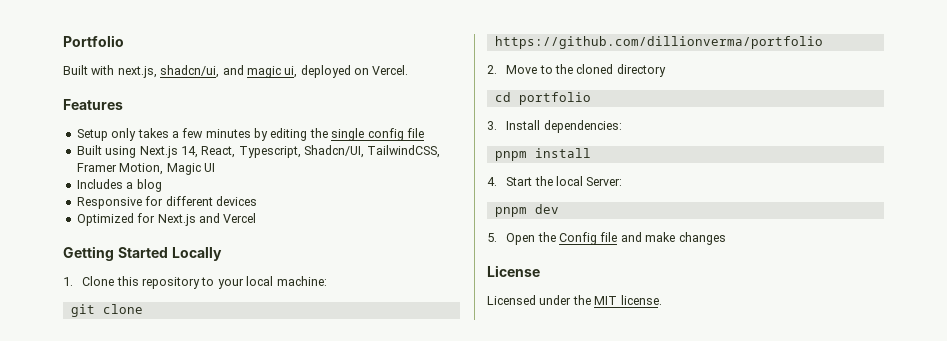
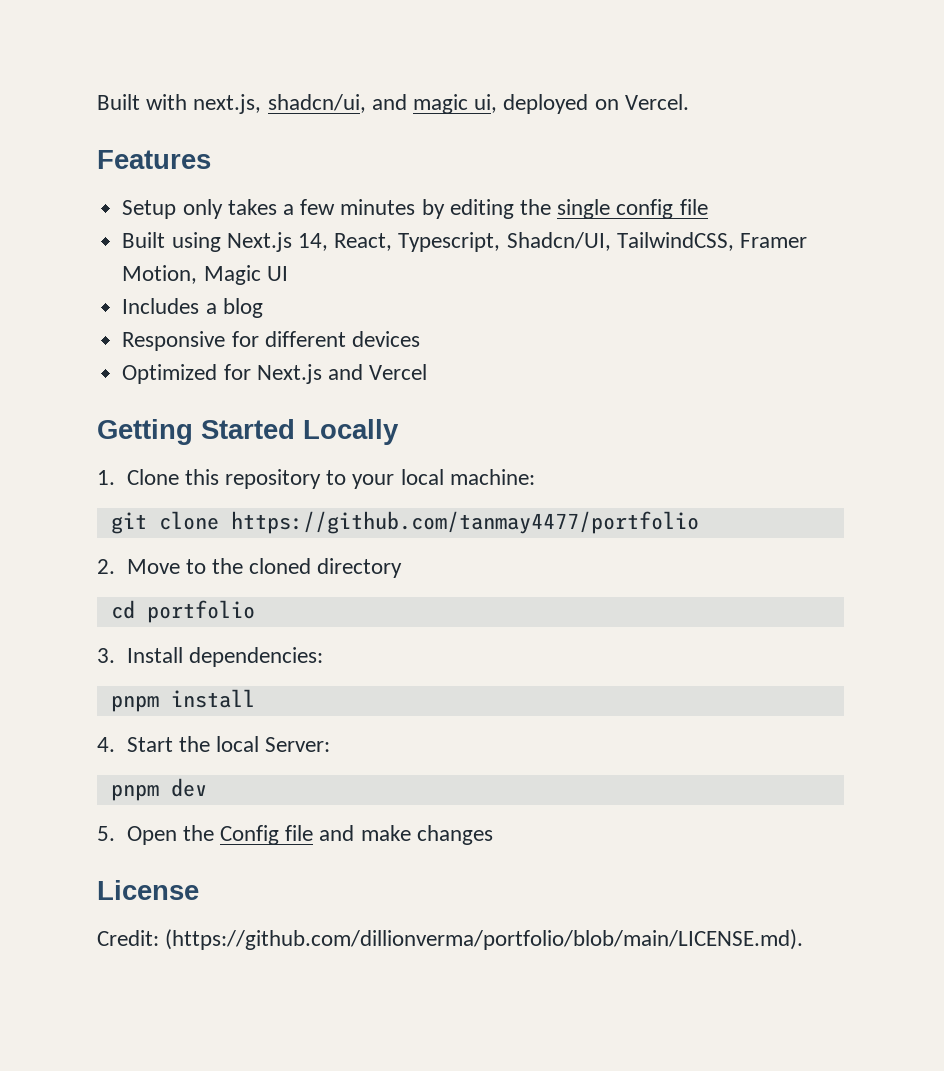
- Portfolio
- git clone https://github.com/dillionverma/portfolio
+ git clone https://github.com/tanmay4477/portfolio
- Licensed under the MIT license.
+ Credit: (https://github.com/dillionverma/portfolio/blob/main/LICENSE.md).

